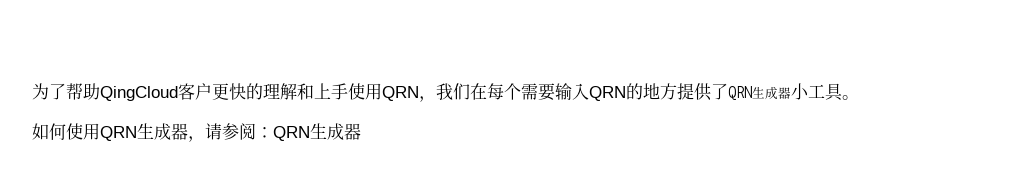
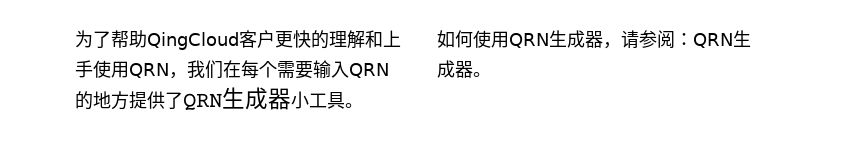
- 如何使用QRN生成器，请参阅：QRN生成器
+ 如何使用QRN生成器，请参阅：QRN生成器。

